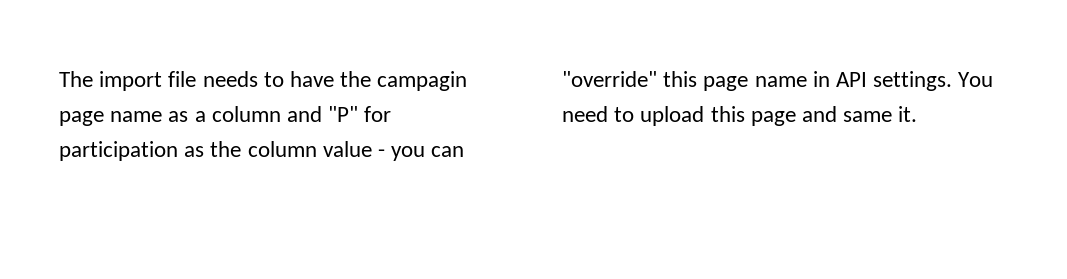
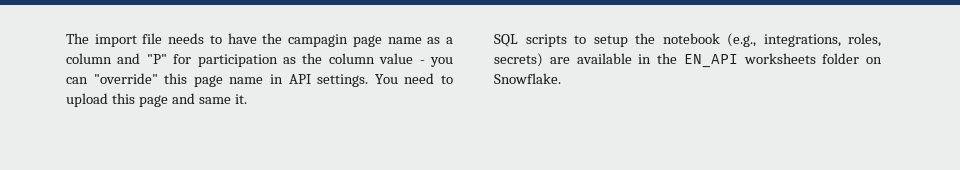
+ SQL scripts to setup the notebook (e.g., integrations, roles, secrets) are available in the EN_API worksheets folder on Snowflake.

